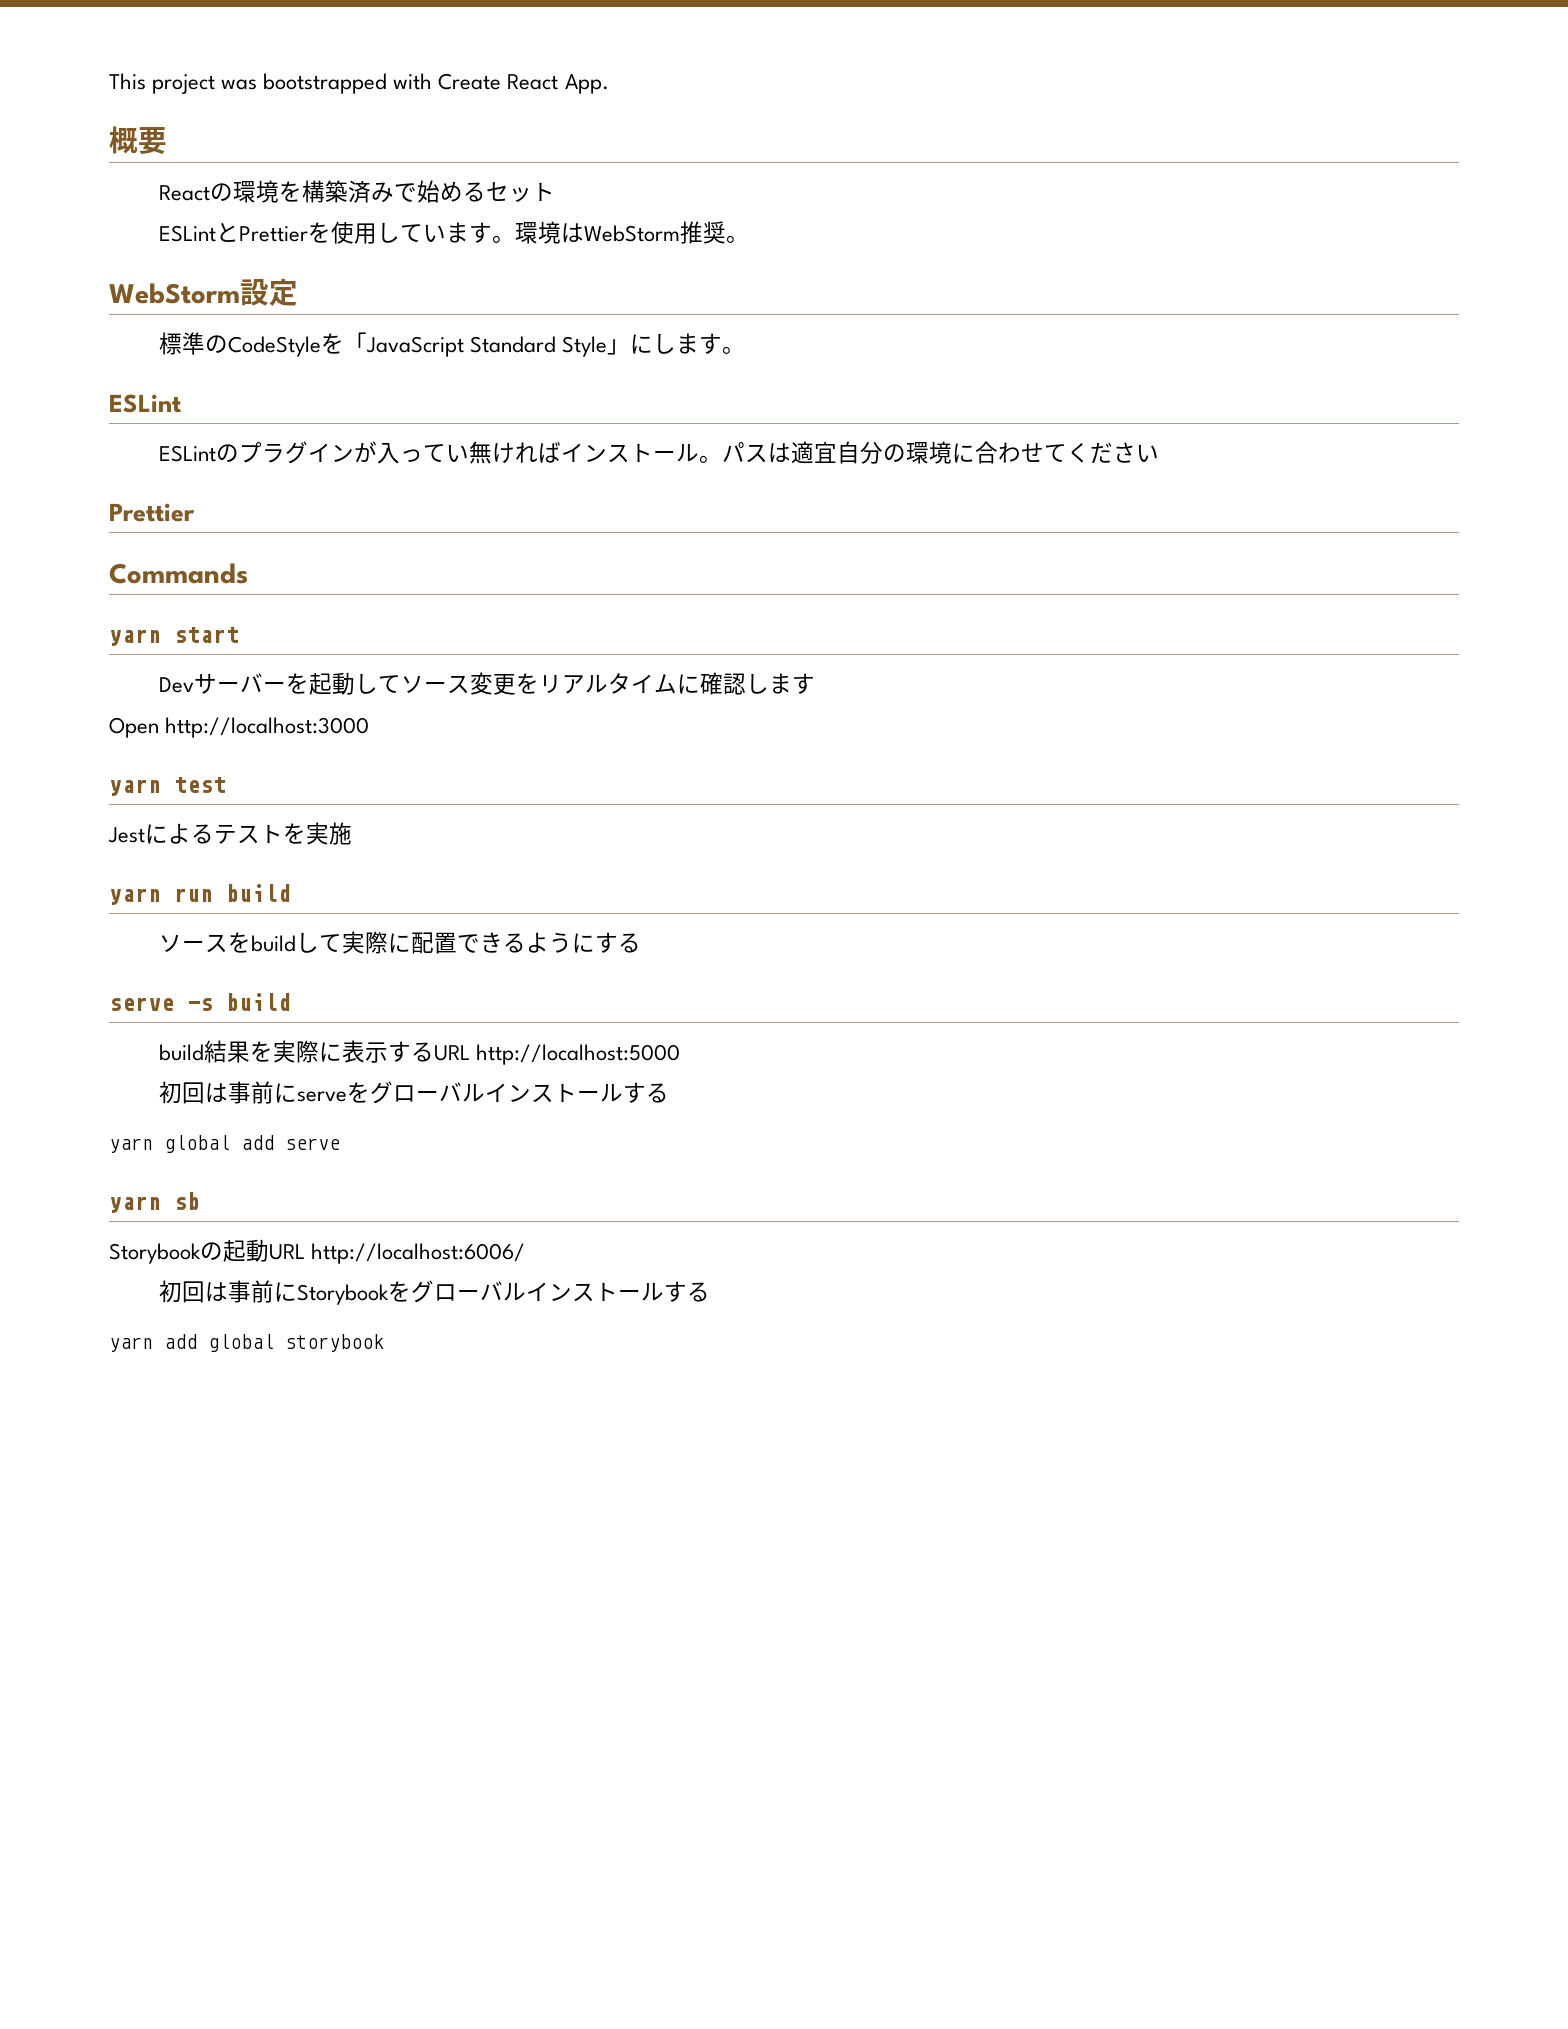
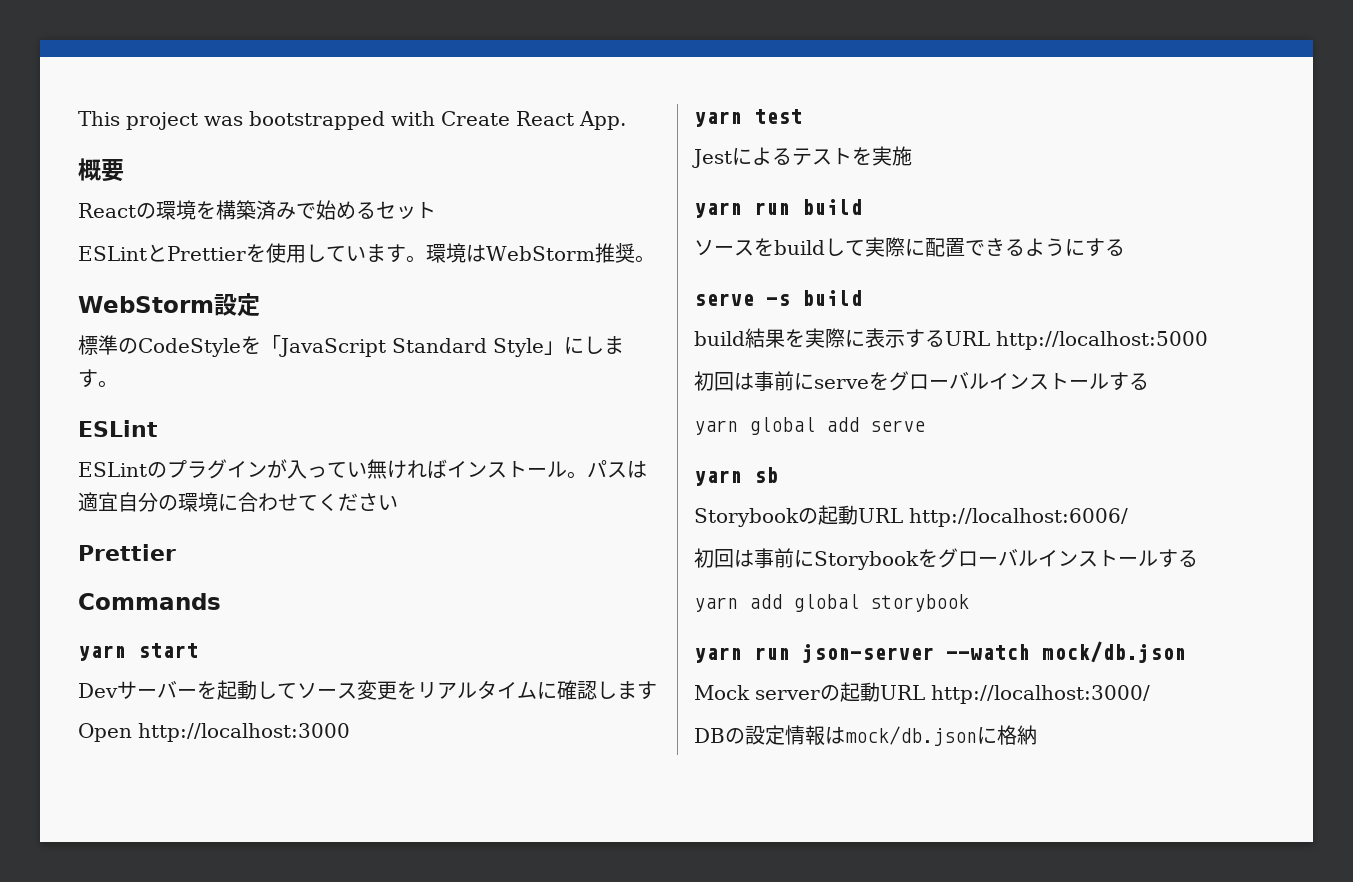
+ yarn run json-server --watch mock/db.json
+ Mock serverの起動URL http://localhost:3000/
+ DBの設定情報はmock/db.jsonに格納

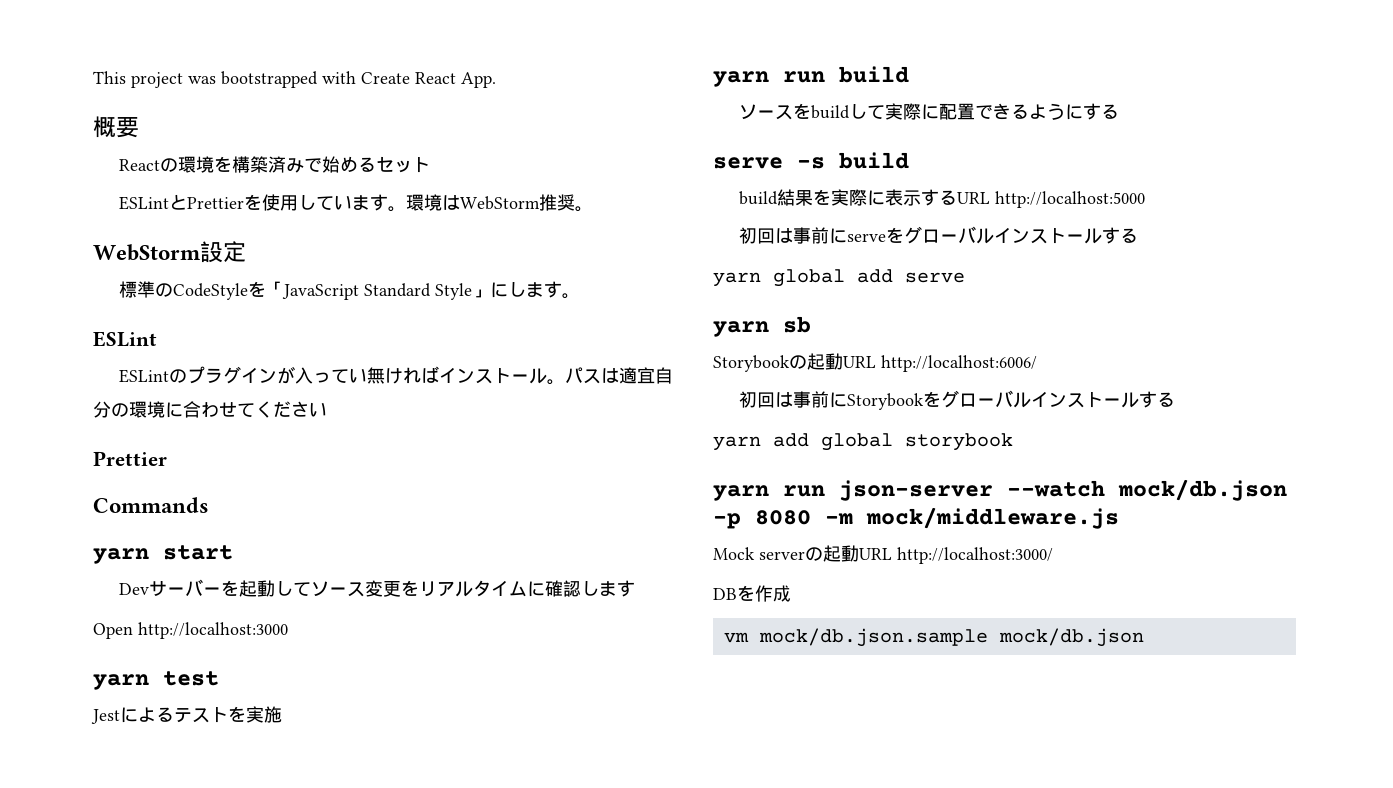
- yarn run json-server --watch mock/db.json
+ yarn run json-server --watch mock/db.json -p 8080 -m mock/middleware.js
- DBの設定情報はmock/db.jsonに格納
+ DBを作成
+ vm mock/db.json.sample mock/db.json

